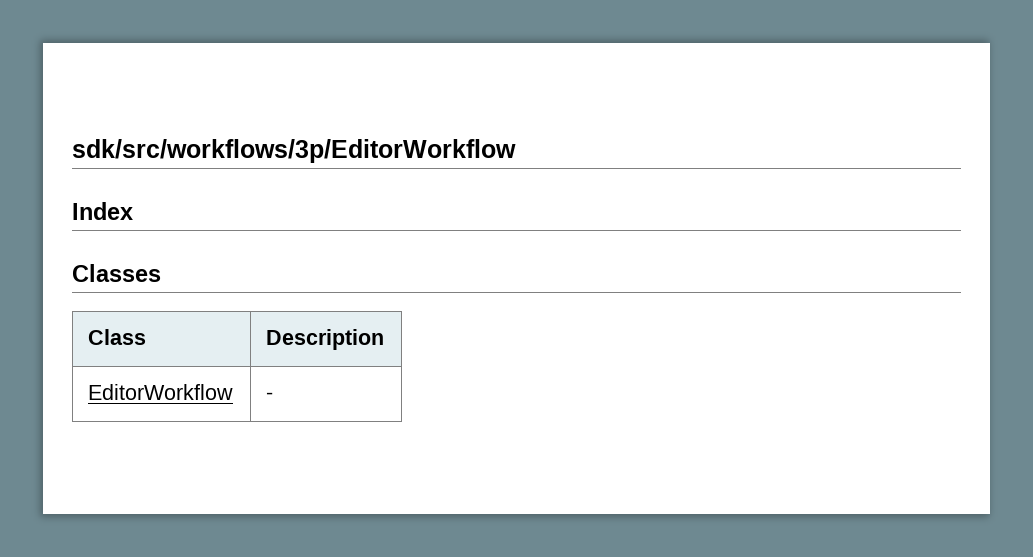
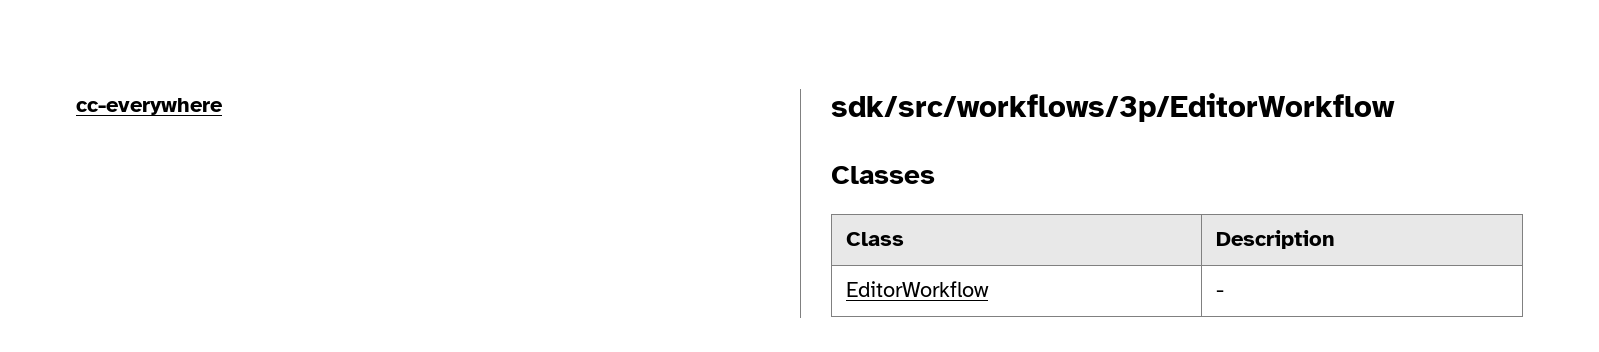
+ cc-everywhere
- Index

